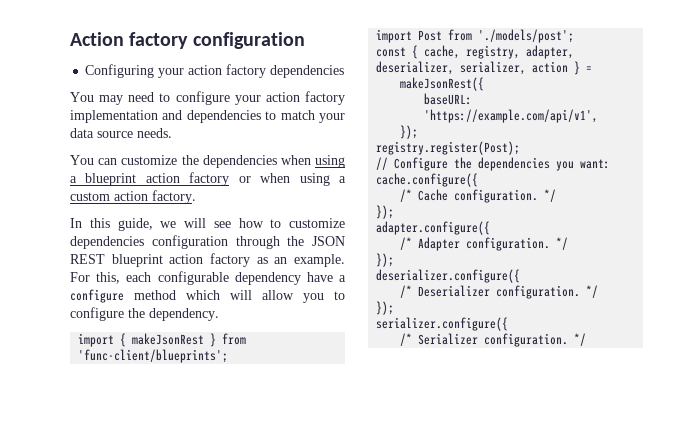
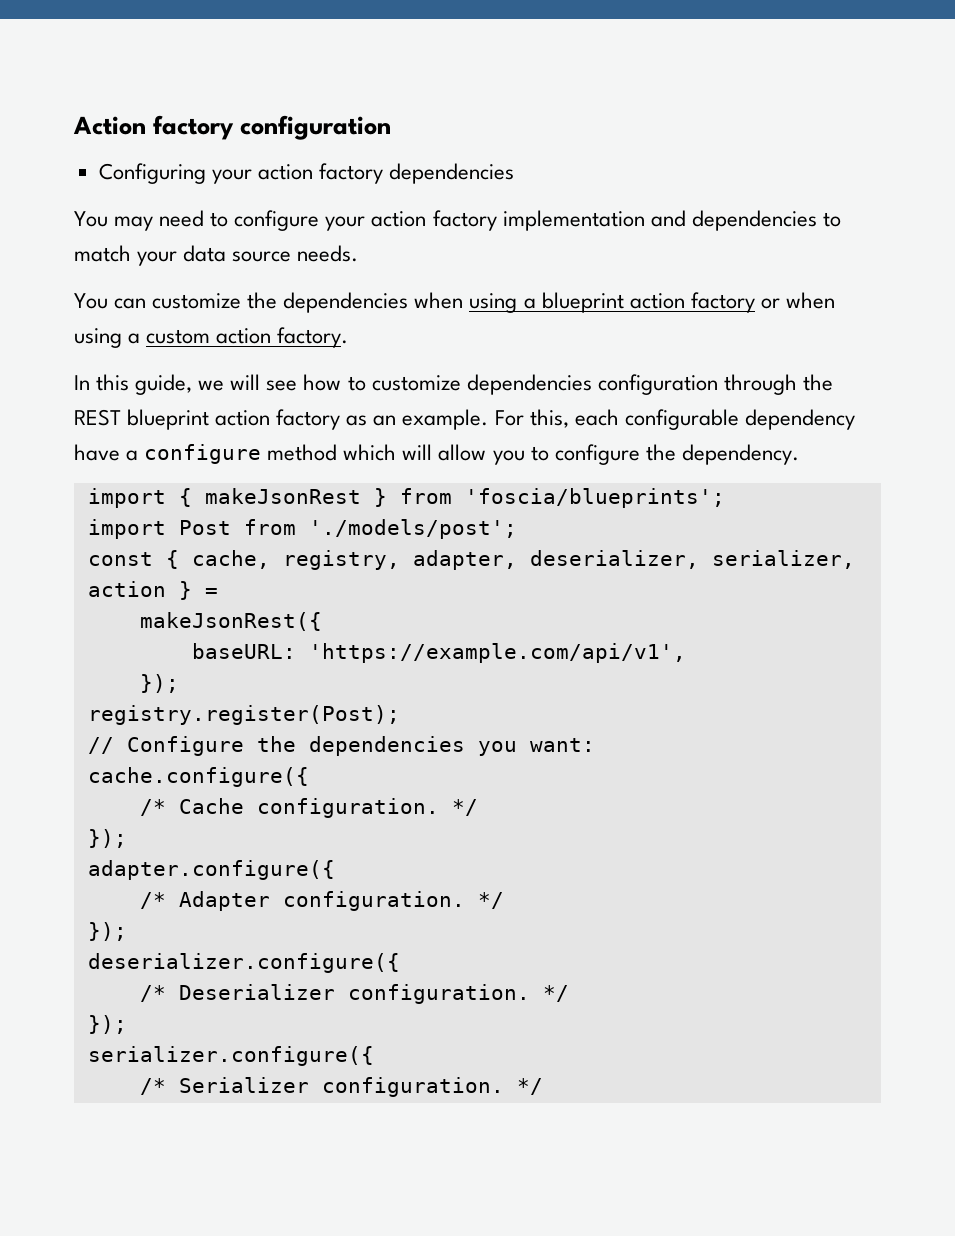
- In this guide, we will see how to customize dependencies configuration through the JSON REST blueprint action factory as an example.
+ In this guide, we will see how to customize dependencies configuration through the REST blueprint action factory as an example.
- import { makeJsonRest } from 'func-client/blueprints';
+ import { makeJsonRest } from 'foscia/blueprints';

